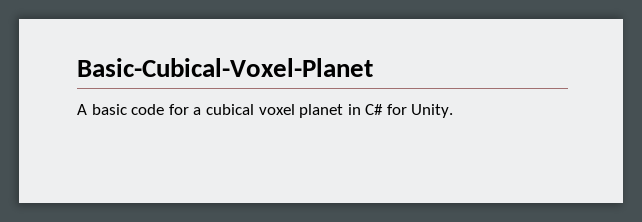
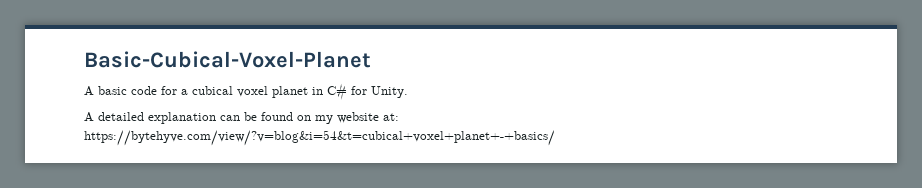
+ A detailed explanation can be found on my website at: https://bytehyve.com/view/?v=blog&i=54&t=cubical+voxel+planet+-+basics/

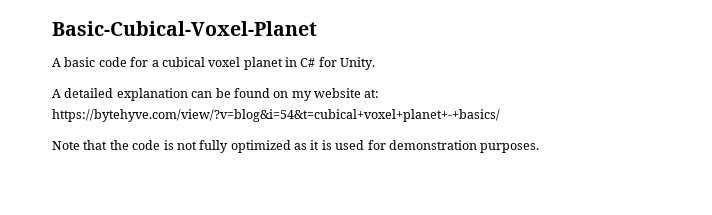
+ Note that the code is not fully optimized as it is used for demonstration purposes.

